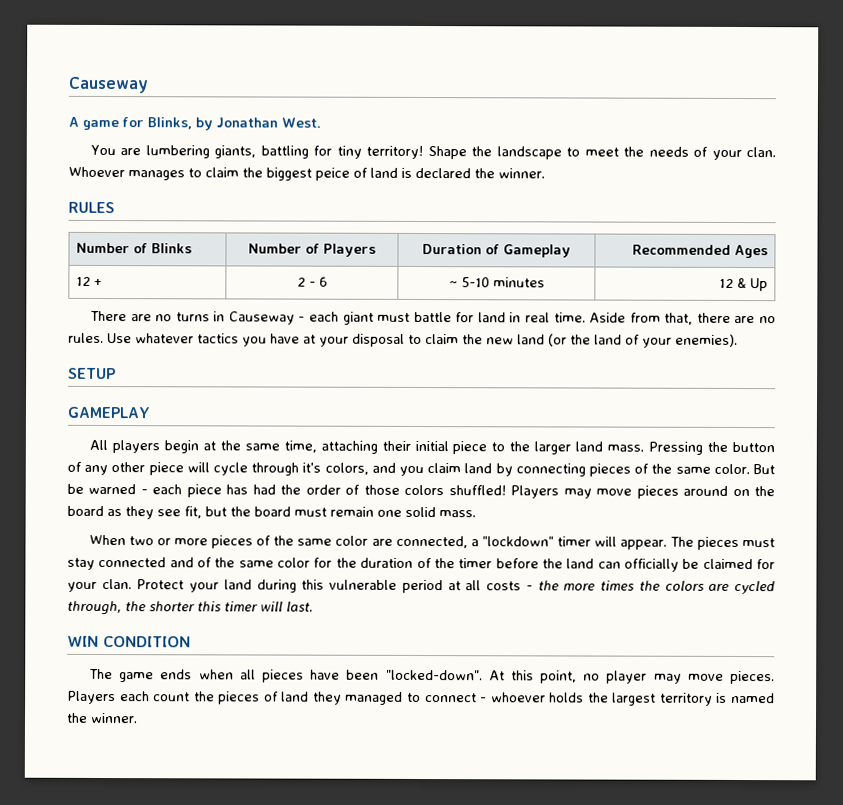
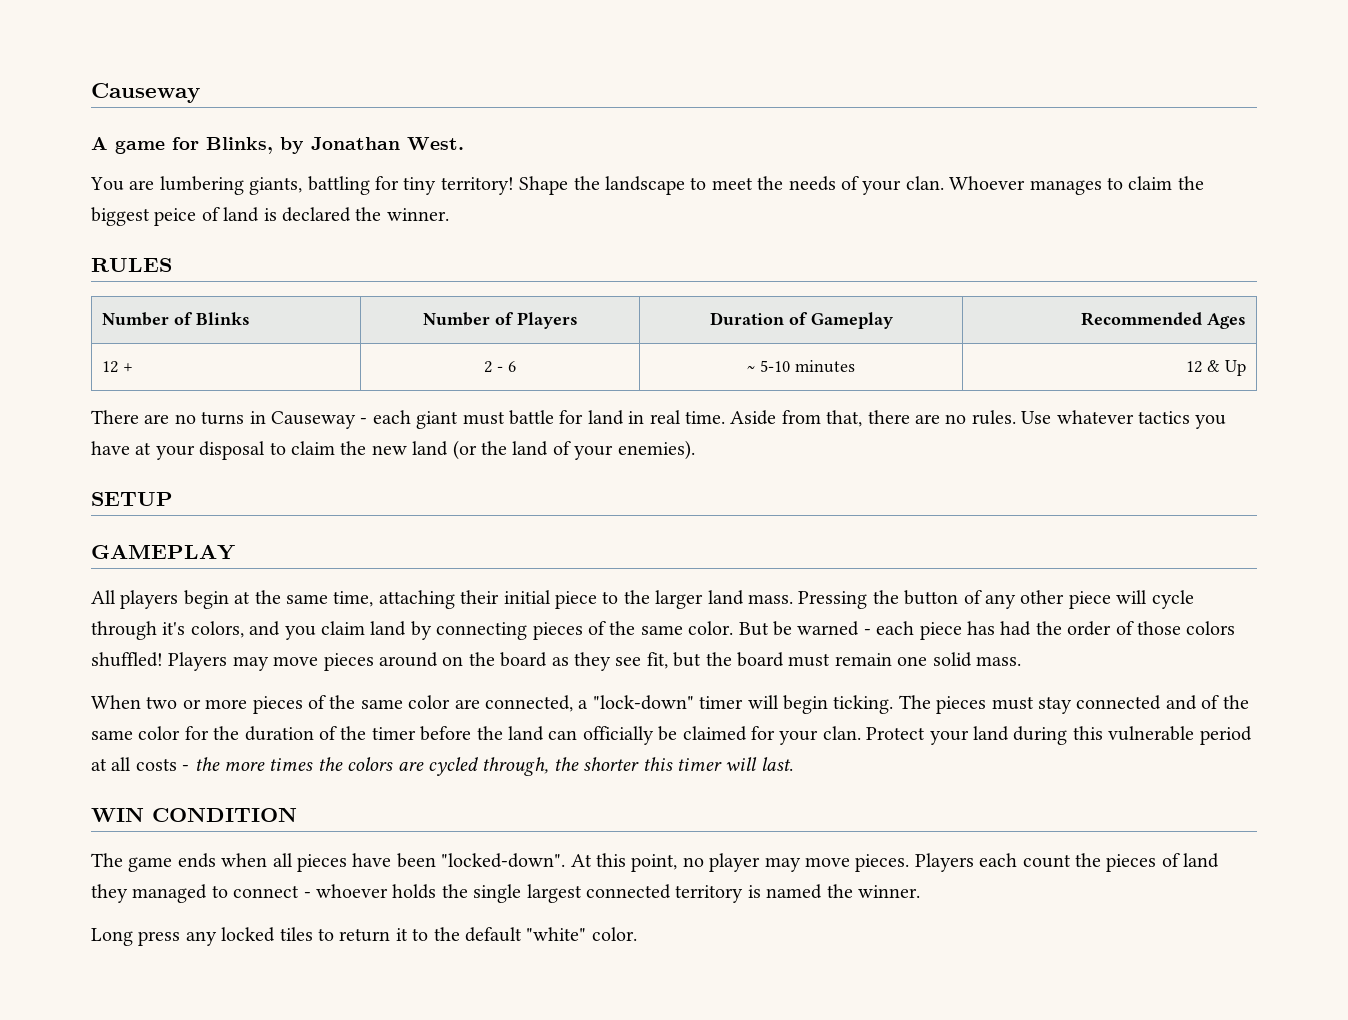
- When two or more pieces of the same color are connected, a "lockdown" timer will appear.
+ When two or more pieces of the same color are connected, a "lock-down" timer will begin ticking.
- Players each count the pieces of land they managed to connect - whoever holds the largest territory is named the winner.
+ Players each count the pieces of land they managed to connect - whoever holds the single largest connected territory is named the winner.
+ Long press any locked tiles to return it to the default "white" color.

